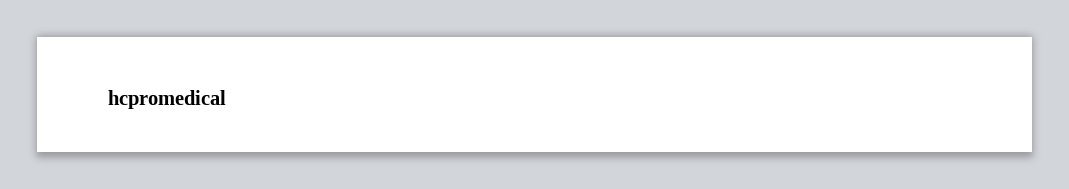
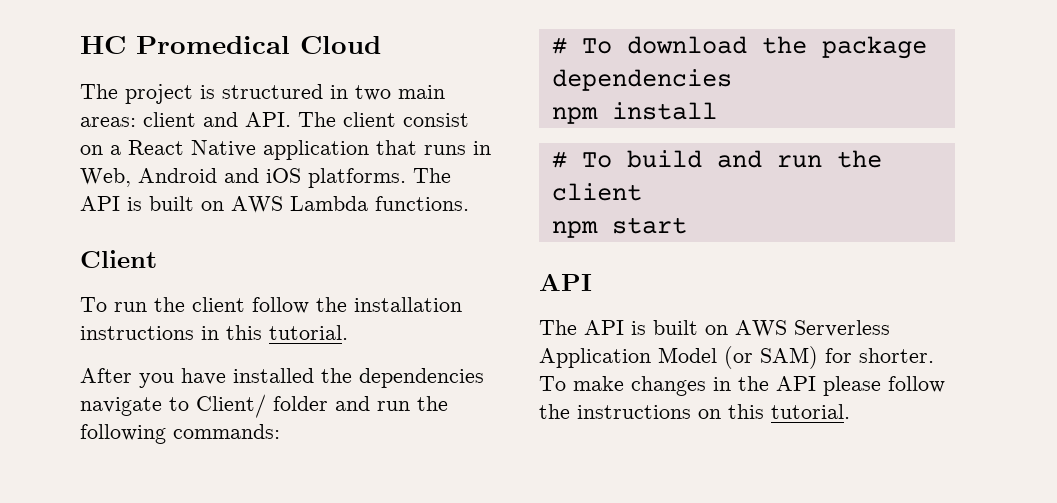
- hcpromedical
+ HC Promedical Cloud
+ The project is structured in two main areas: client and API. The client consist on a React Native application that runs in Web, Android and iOS platforms. The API is built on AWS Lambda functions.
+ Client
+ To run the client follow the installation instructions in this tutorial.
+ After you have installed the dependencies navigate to Client/ folder and run the following commands:
+ # To download the package dependencies
+ npm install
+ # To build and run the client
+ npm start
+ API
+ The API is built on AWS Serverless Application Model (or SAM) for shorter. To make changes in the API please follow the instructions on this tutorial.

